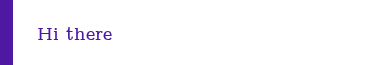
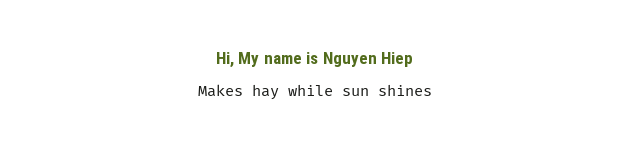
- Hi there
+ Hi, My name is Nguyen Hiep
+ Makes hay while sun shines

